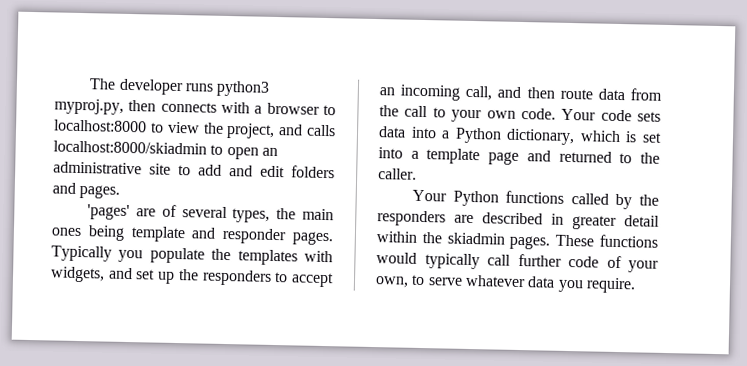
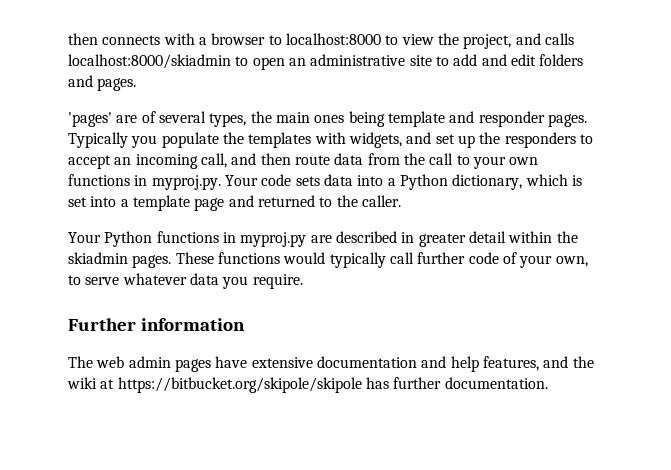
- The developer runs python3 myproj.py, then connects with a browser to localhost:8000 to view the project, and calls localhost:8000/skiadmin to open an administrative site to add and edit folders and pages.
+ then connects with a browser to localhost:8000 to view the project, and calls localhost:8000/skiadmin to open an administrative site to add and edit folders and pages.
- Typically you populate the templates with widgets, and set up the responders to accept an incoming call, and then route data from the call to your own code. Your code sets data into a Python dictionary, which is set into a template page and returned to the caller.
+ Typically you populate the templates with widgets, and set up the responders to accept an incoming call, and then route data from the call to your own functions in myproj.py. Your code sets data into a Python dictionary, which is set into a template page and returned to the caller.
- Your Python functions called by the responders are described in greater detail within the skiadmin pages.
+ Your Python functions in myproj.py are described in greater detail within the skiadmin pages.
+ Further information
+ The web admin pages have extensive documentation and help features, and the wiki at https://bitbucket.org/skipole/skipole has further documentation.

